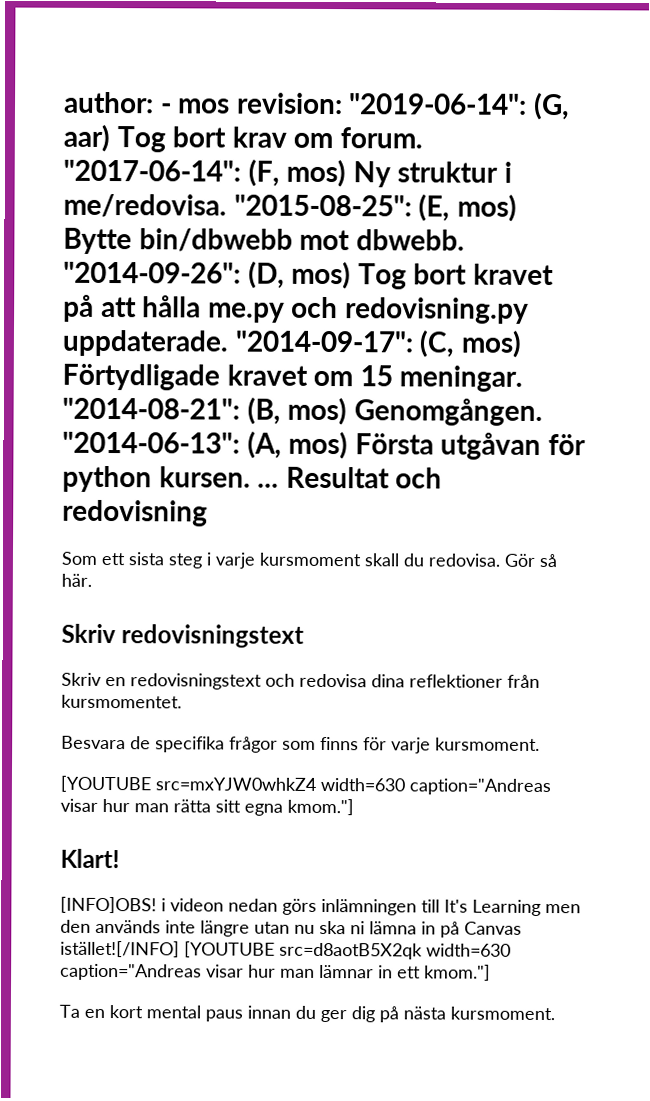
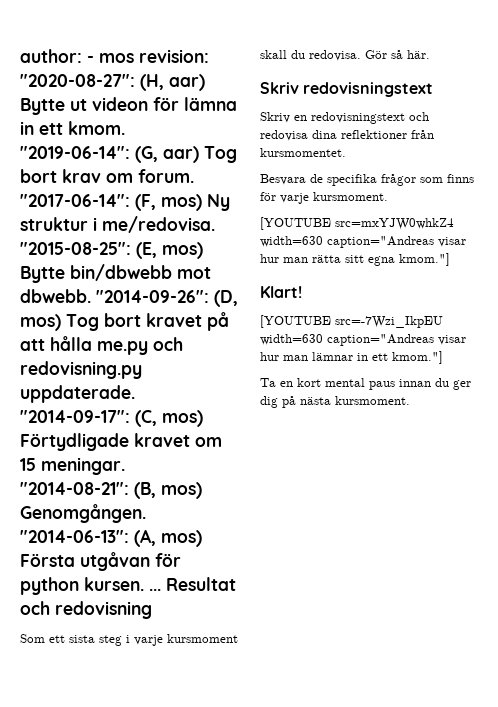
- author: - mos revision: "2019-06-14": (G, aar) Tog bort krav om forum.
+ author: - mos revision: "2020-08-27": (H, aar) Bytte ut videon för lämna in ett kmom. "2019-06-14": (G, aar) Tog bort krav om forum.
- [INFO]OBS! i videon nedan görs inlämningen till It's Learning men den används inte längre utan nu ska ni lämna in på Canvas istället![/INFO] [YOUTUBE src=d8aotB5X2qk width=630 caption="Andreas visar hur man lämnar in ett kmom."]
+ [YOUTUBE src=-7Wzi_IkpEU width=630 caption="Andreas visar hur man lämnar in ett kmom."]

